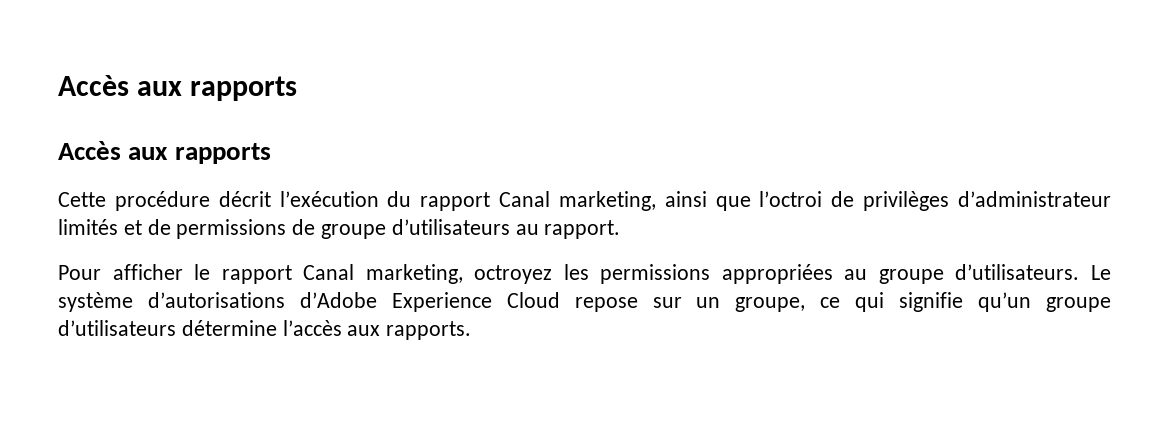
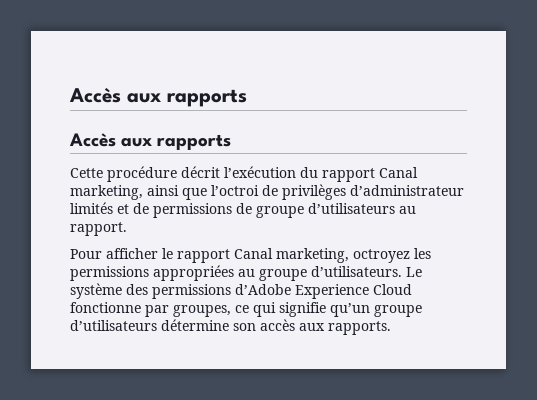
- Le système d’autorisations d’Adobe Experience Cloud repose sur un groupe, ce qui signifie qu’un groupe d’utilisateurs détermine l’accès aux rapports.
+ Le système des permissions d’Adobe Experience Cloud fonctionne par groupes, ce qui signifie qu’un groupe d’utilisateurs détermine son accès aux rapports.

